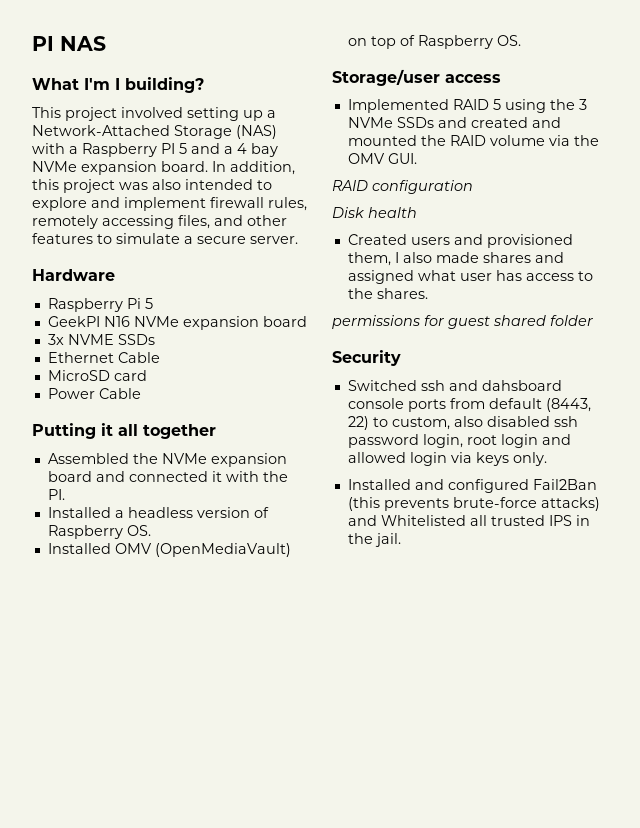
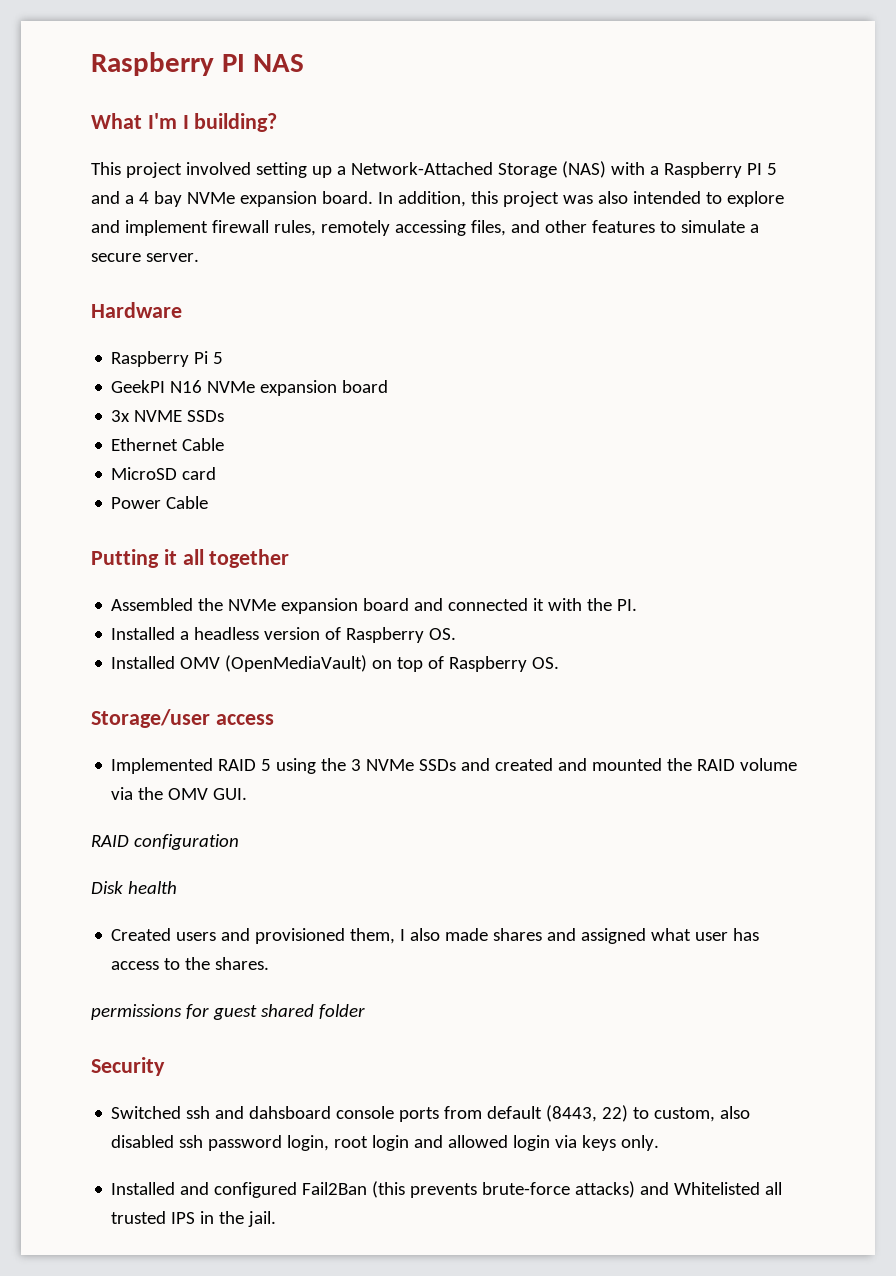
- PI NAS
+ Raspberry PI NAS

